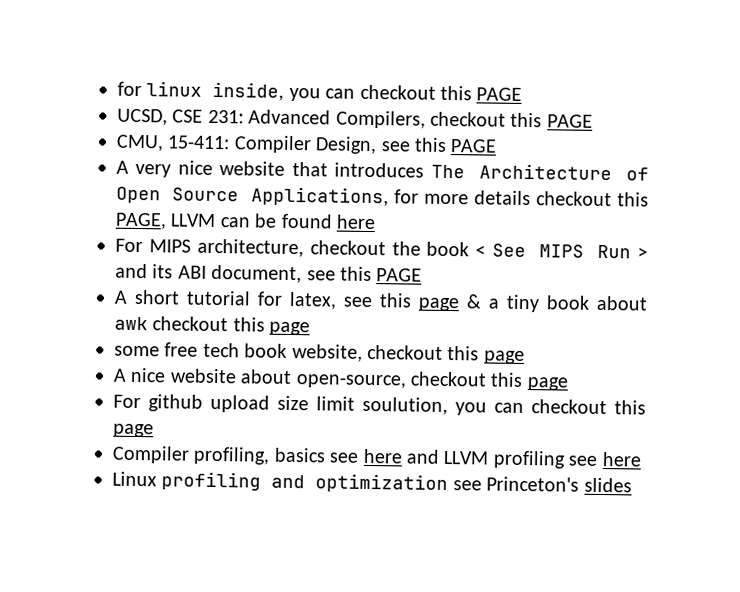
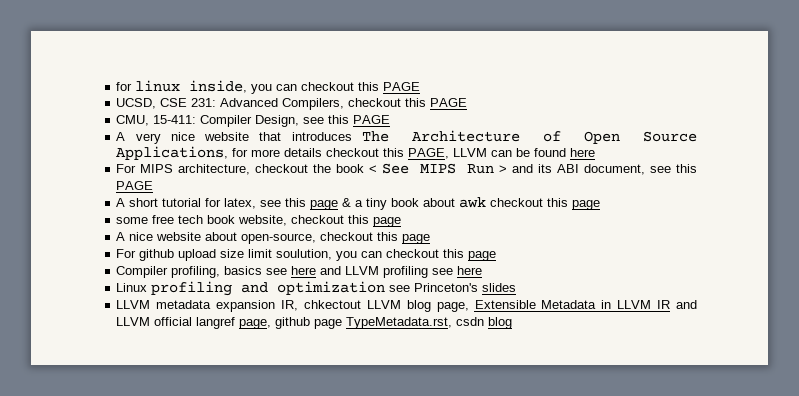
+ LLVM metadata expansion IR, chkectout LLVM blog page, Extensible Metadata in LLVM IR and LLVM official langref page, github page TypeMetadata.rst, csdn blog

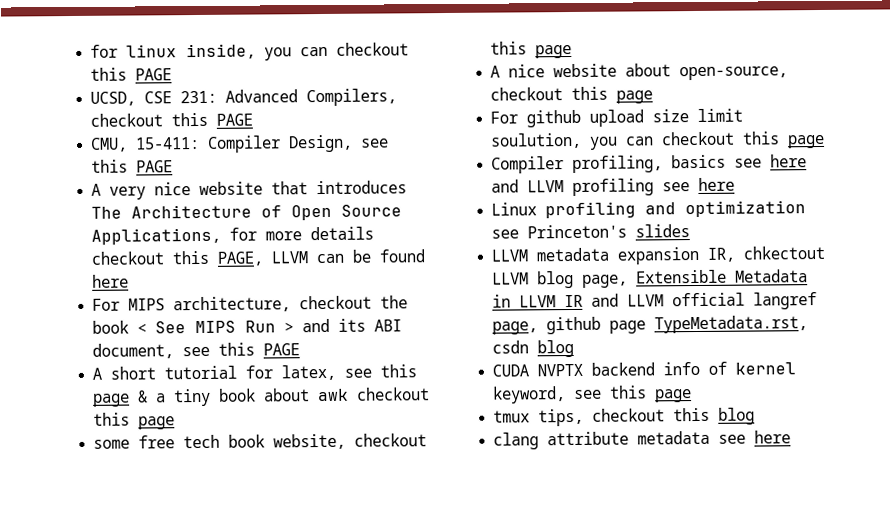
+ CUDA NVPTX backend info of kernel keyword, see this page
+ tmux tips, checkout this blog
+ clang attribute metadata see here

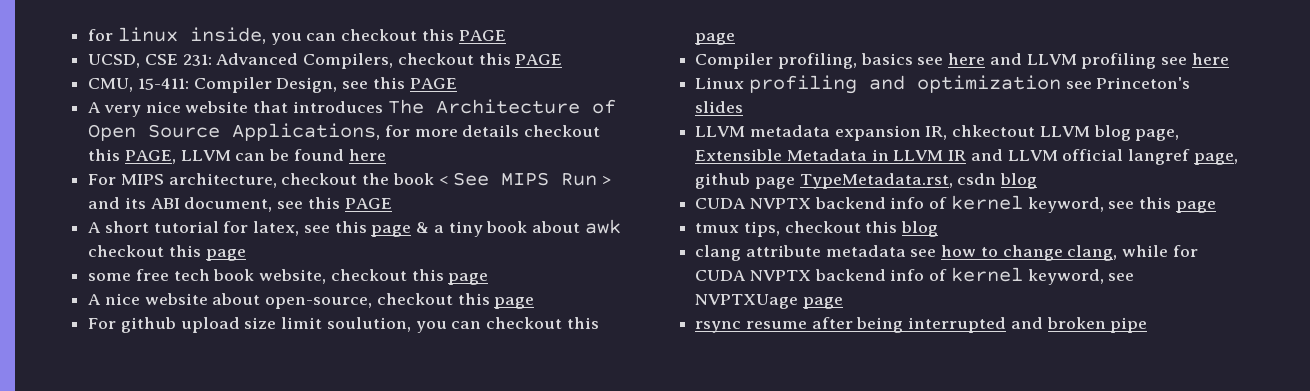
- clang attribute metadata see here
+ clang attribute metadata see how to change clang, while for CUDA NVPTX backend info of kernel keyword, see NVPTXUage page
+ rsync resume after being interrupted and broken pipe

